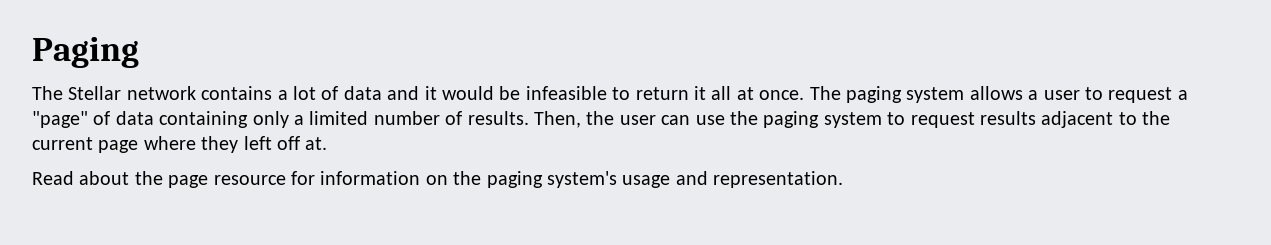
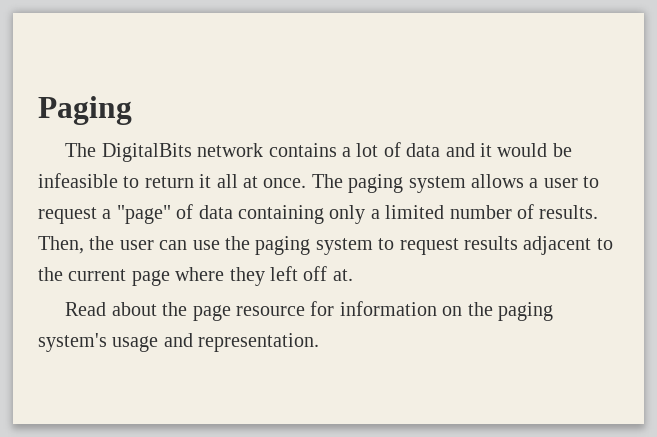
- The Stellar network contains a lot of data and it would be infeasible to return it all at once.
+ The DigitalBits network contains a lot of data and it would be infeasible to return it all at once.

